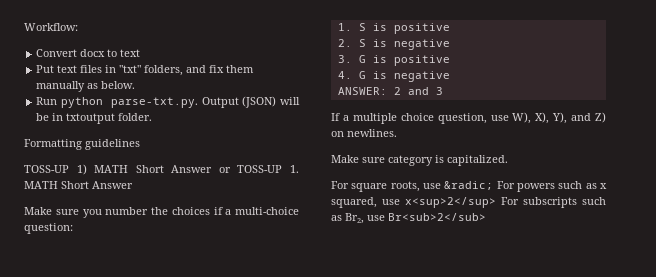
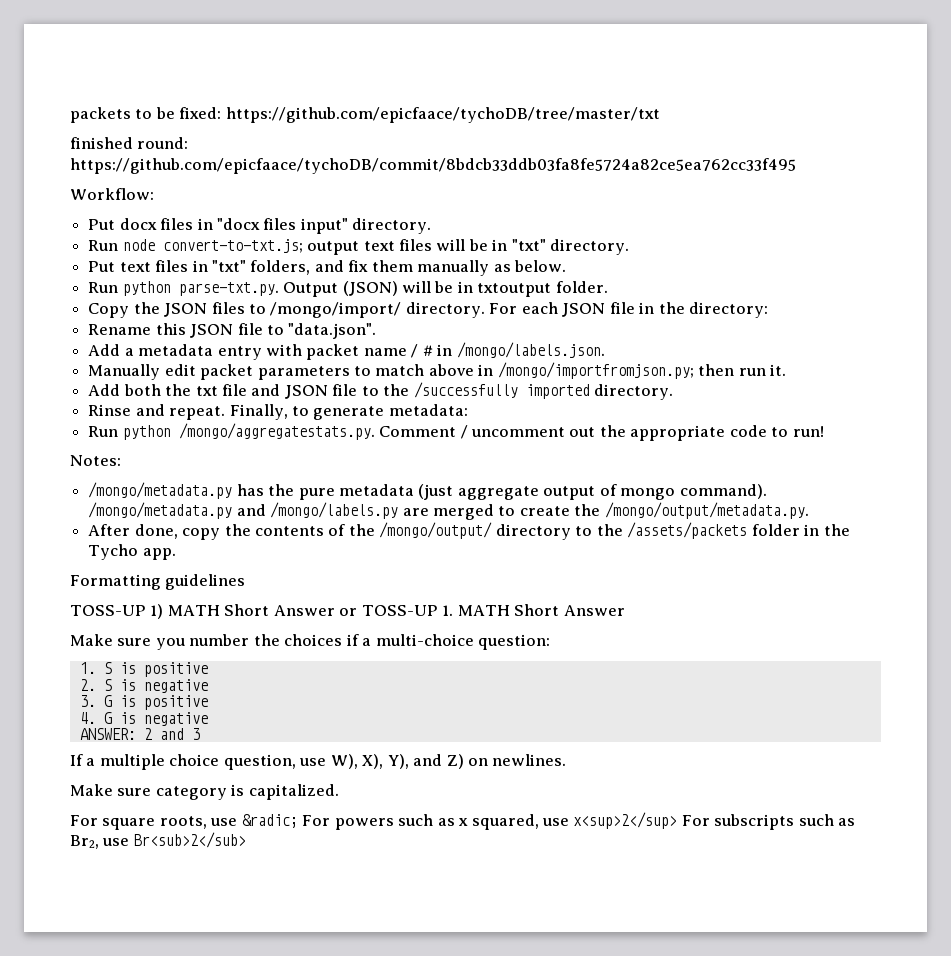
+ packets to be fixed: https://github.com/epicfaace/tychoDB/tree/master/txt
+ finished round: https://github.com/epicfaace/tychoDB/commit/8bdcb33ddb03fa8fe5724a82ce5ea762cc33f495
  Workflow:
- Convert docx to text
+ Put docx files in "docx files input" directory.
+ Run node convert-to-txt.js; output text files will be in "txt" directory.
+ Copy the JSON files to /mongo/import/ directory. For each JSON file in the directory:
+ Rename this JSON file to "data.json".
+ Add a metadata entry with packet name / # in /mongo/labels.json.
+ Manually edit packet parameters to match above in /mongo/importfromjson.py; then run it.
+ Add both the txt file and JSON file to the /successfully imported directory.
+ Rinse and repeat. Finally, to generate metadata:
+ Run python /mongo/aggregatestats.py. Comment / uncomment out the appropriate code to run!
+ Notes:
+ /mongo/metadata.py has the pure metadata (just aggregate output of mongo command). /mongo/metadata.py and /mongo/labels.py are merged to create the /mongo/output/metadata.py.
+ After done, copy the contents of the /mongo/output/ directory to the /assets/packets folder in the Tycho app.

